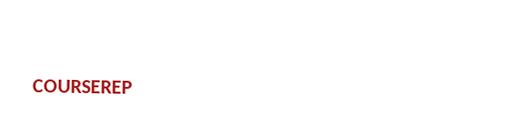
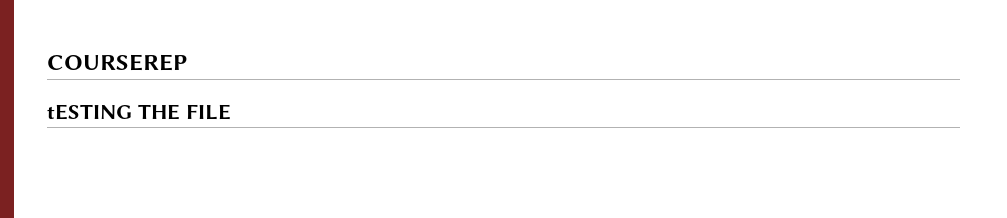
+ tESTING THE FILE

